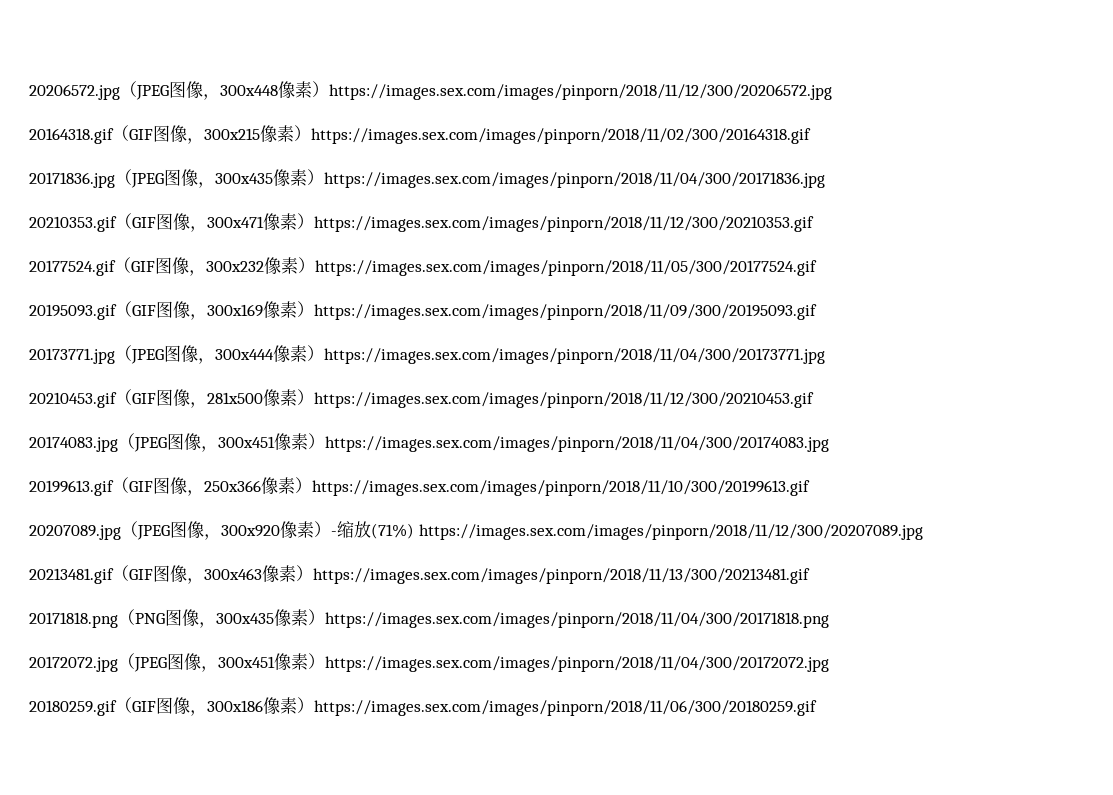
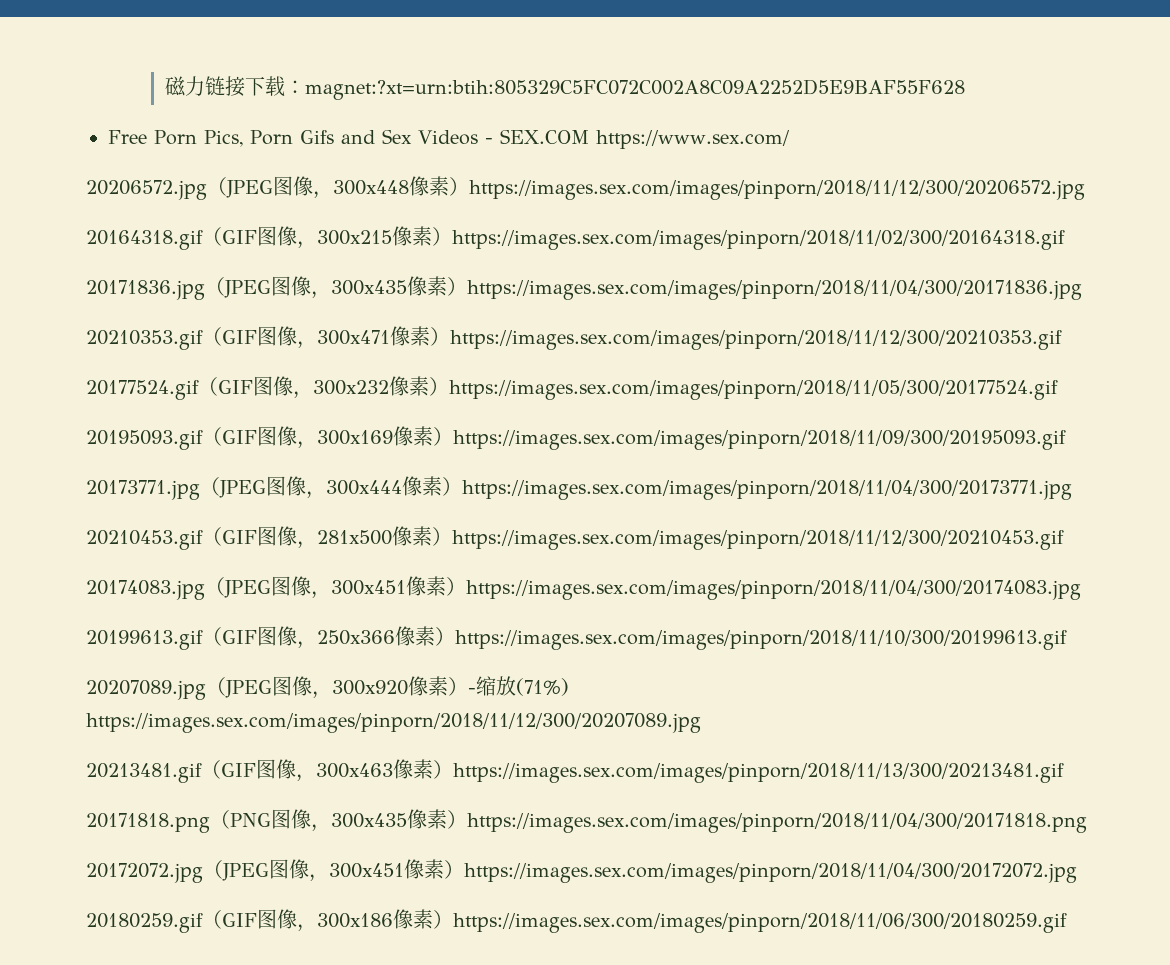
+ 磁力链接下载：magnet:?xt=urn:btih:805329C5FC072C002A8C09A2252D5E9BAF55F628
+ Free Porn Pics, Porn Gifs and Sex Videos - SEX.COM https://www.sex.com/

